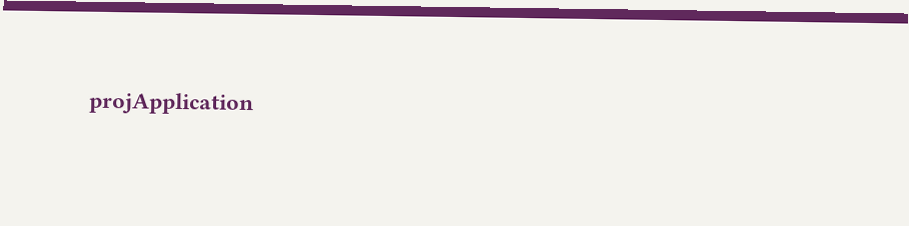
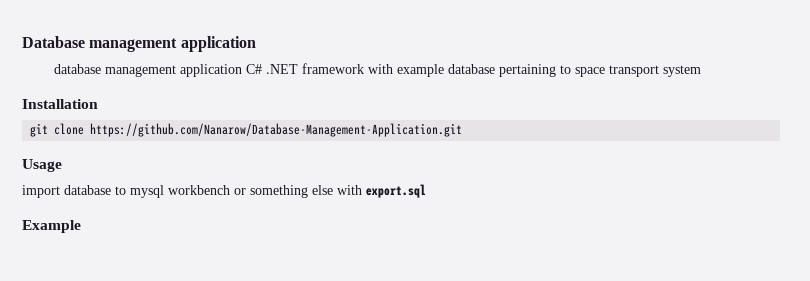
- projApplication
+ Database management application
+ database management application C# .NET framework with example database pertaining to space transport system
+ Installation
+ git clone https://github.com/Nanarow/Database-Management-Application.git
+ Usage
+ import database to mysql workbench or something else with export.sql
+ Example

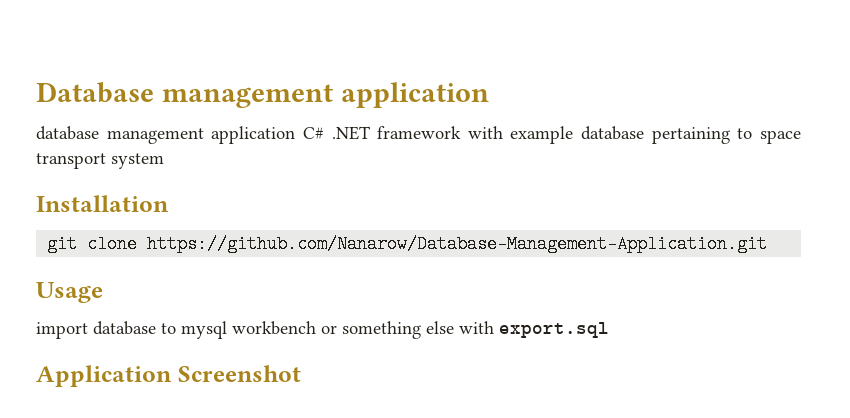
- Example
+ Application Screenshot

